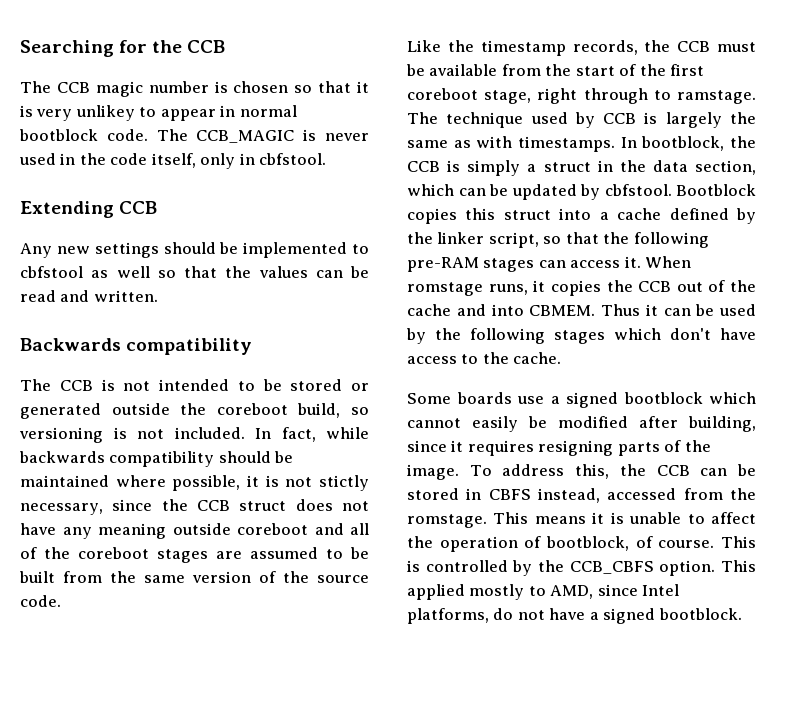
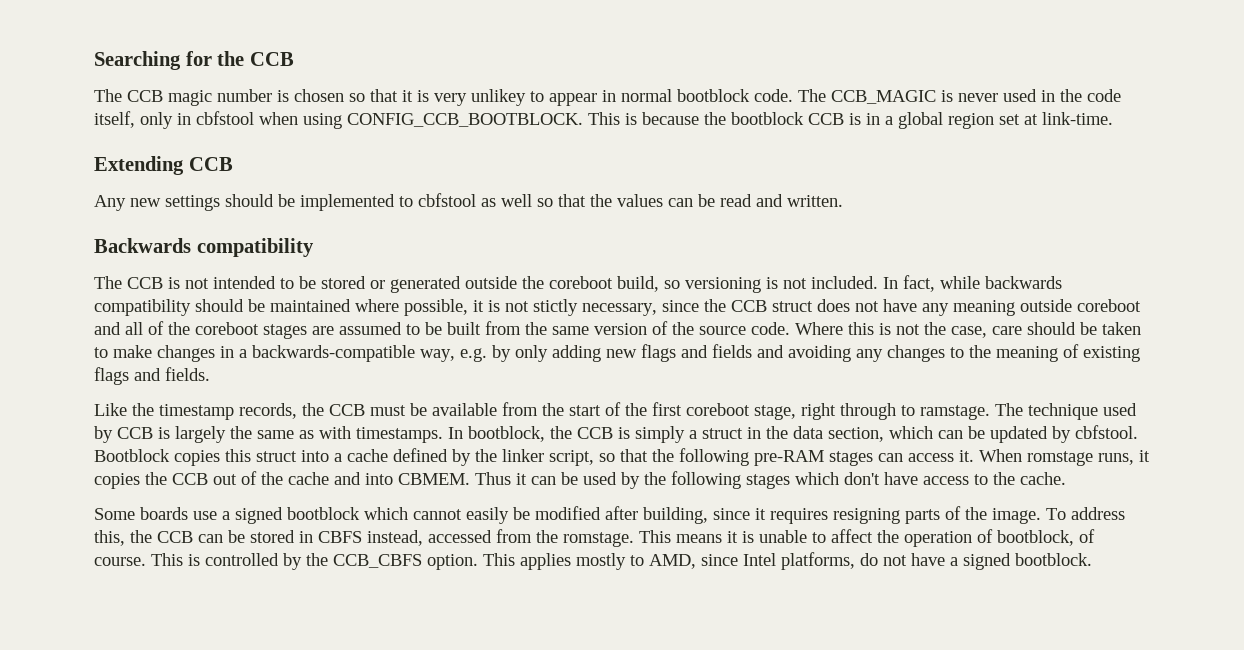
- The CCB_MAGIC is never used in the code itself, only in cbfstool.
+ The CCB_MAGIC is never used in the code itself, only in cbfstool when using CONFIG_CCB_BOOTBLOCK. This is because the bootblock CCB is in a global region set at link-time.
+ Where this is not the case, care should be taken to make changes in a backwards-compatible way, e.g. by only adding new flags and fields and avoiding any changes to the meaning of existing flags and fields.
- This applied mostly to AMD, since Intel platforms, do not have a signed bootblock.
+ This applies mostly to AMD, since Intel platforms, do not have a signed bootblock.

